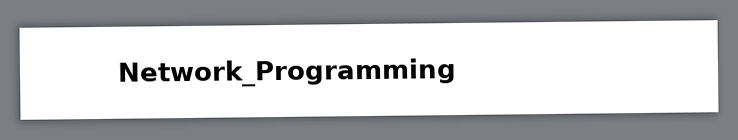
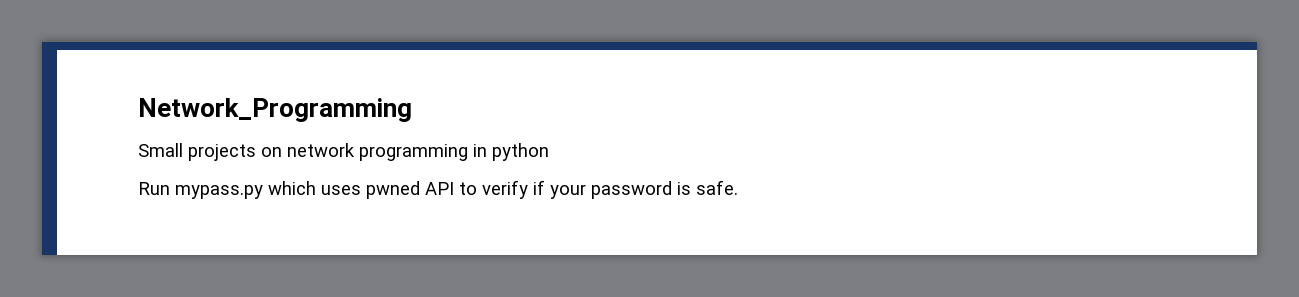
+ Small projects on network programming in python
+ Run mypass.py which uses pwned API to verify if your password is safe.

